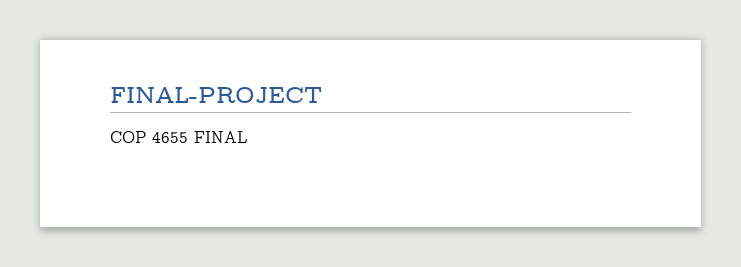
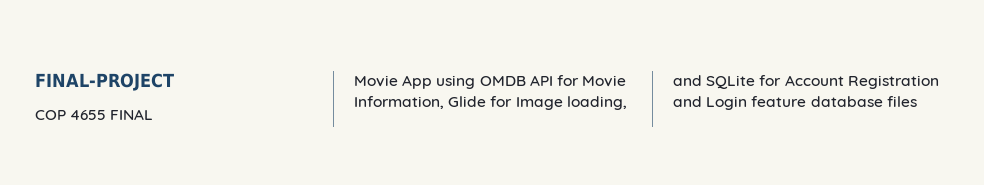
+ Movie App using OMDB API for Movie Information, Glide for Image loading, and SQLite for Account Registration and Login feature database files

